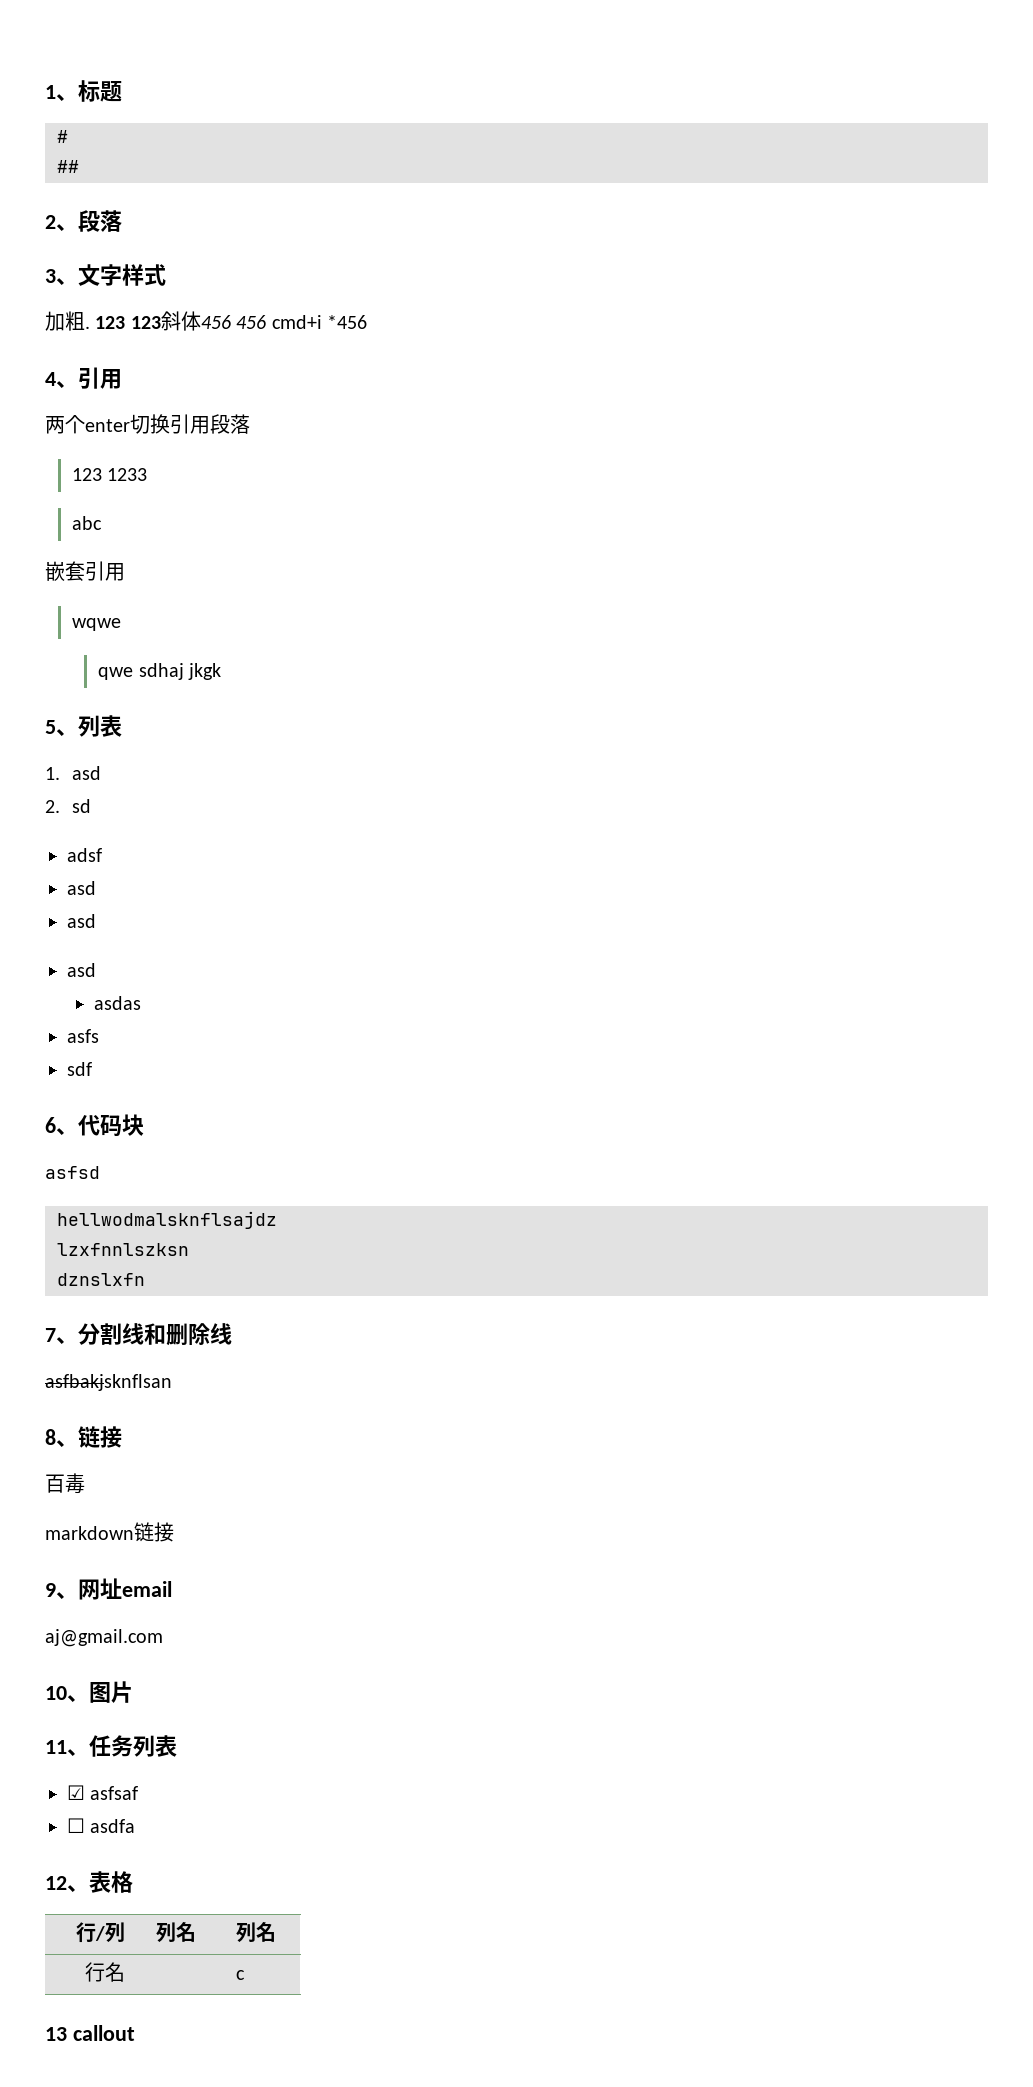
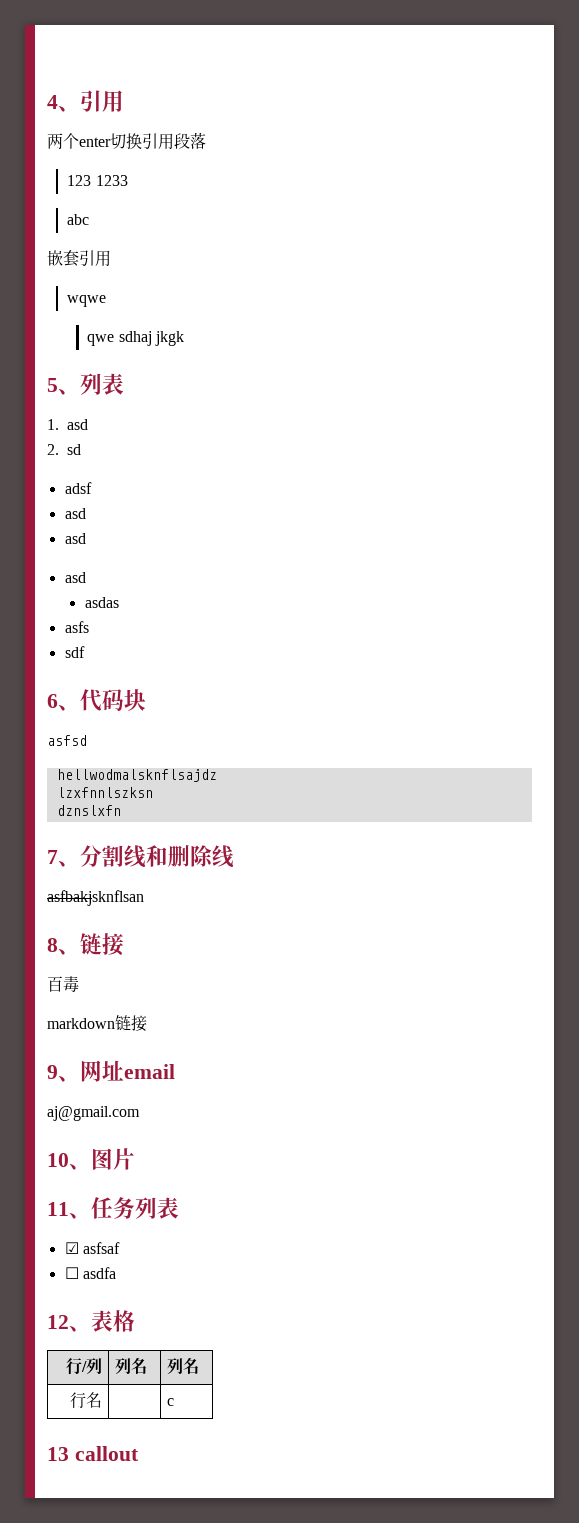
- 1、标题
- #
- ##
- 2、段落
- 3、文字样式
- 加粗. 123 123斜体456 456 cmd+i *456

